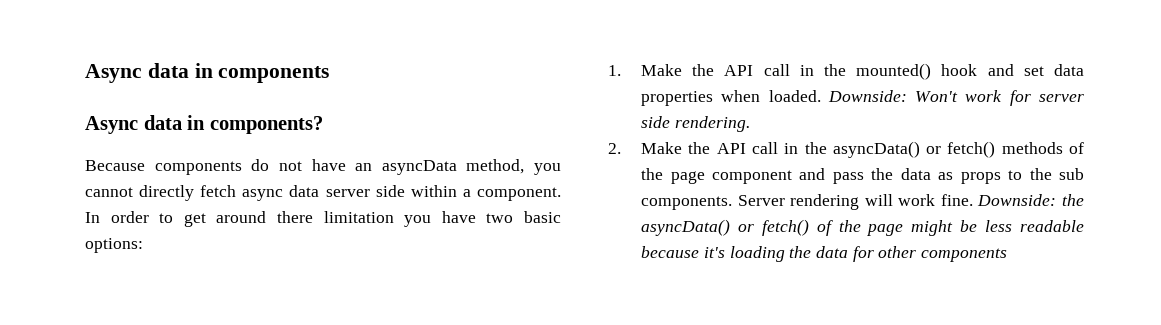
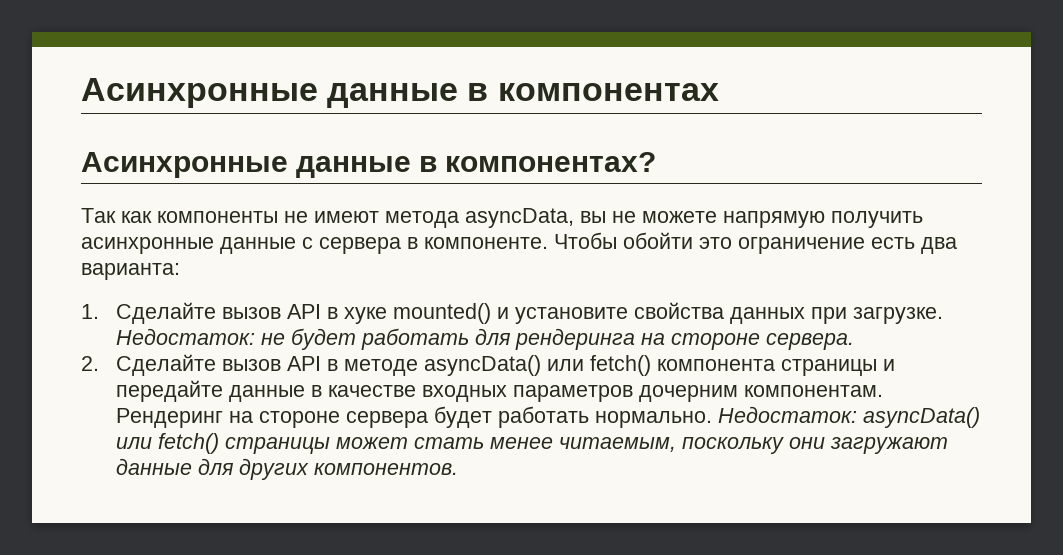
- Async data in components
- Async data in components?
- Because components do not have an asyncData method, you cannot directly fetch async data server side within a component. In order to get around there limitation you have two basic options:
- 1. Make the API call in the mounted() hook and set data properties when loaded. Downside: Won't work for server side rendering.
- 2. Make the API call in the asyncData() or fetch() methods of the page component and pass the data as props to the sub components. Server rendering will work fine. Downside: the asyncData() or fetch() of the page might be less readable because it's loading the data for other components
+ Асинхронные данные в компонентах
+ Асинхронные данные в компонентах?
+ Так как компоненты не имеют метода asyncData, вы не можете напрямую получить асинхронные данные с сервера в компоненте. Чтобы обойти это ограничение есть два варианта:
+ 1. Сделайте вызов API в хуке mounted() и установите свойства данных при загрузке. Недостаток: не будет работать для рендеринга на стороне сервера.
+ 2. Сделайте вызов API в методе asyncData() или fetch() компонента страницы и передайте данные в качестве входных параметров дочерним компонентам. Рендеринг на стороне сервера будет работать нормально. Недостаток: asyncData() или fetch() страницы может стать менее читаемым, поскольку они загружают данные для других компонентов.

